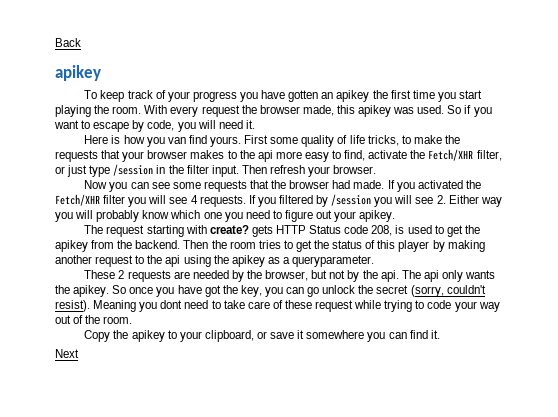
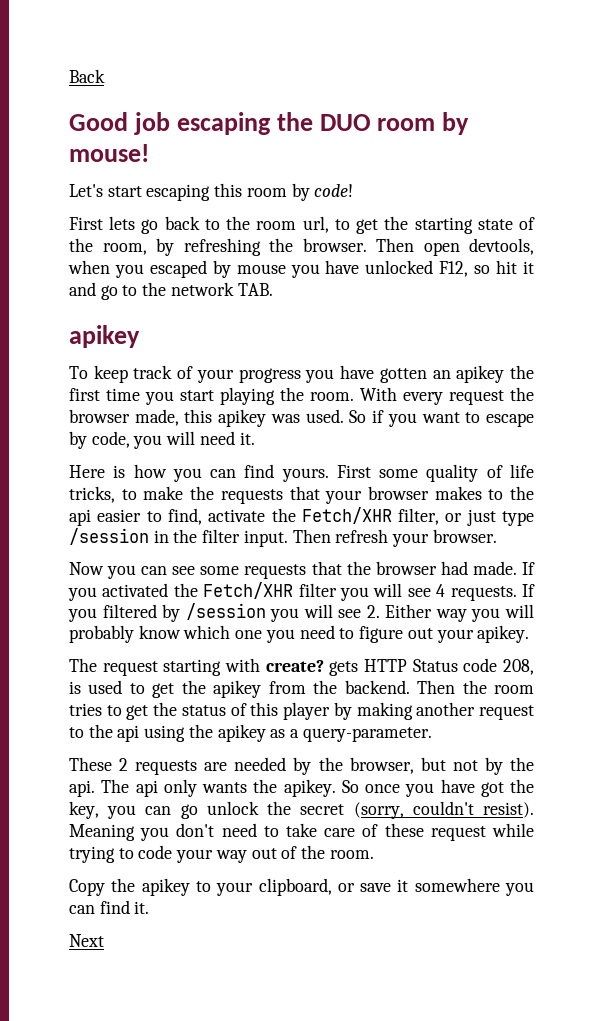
+ Good job escaping the DUO room by mouse!
+ Let's start escaping this room by code!
+ First lets go back to the room url, to get the starting state of the room, by refreshing the browser. Then open devtools, when you escaped by mouse you have unlocked F12, so hit it and go to the network TAB.
- Here is how you van find yours.
+ Here is how you can find yours.
- First some quality of life tricks, to make the requests that your browser makes to the api more easy to find, activate the Fetch/XHR filter, or just type /session in the filter input.
+ First some quality of life tricks, to make the requests that your browser makes to the api easier to find, activate the Fetch/XHR filter, or just type /session in the filter input.
- Then the room tries to get the status of this player by making another request to the api using the apikey as a queryparameter.
+ Then the room tries to get the status of this player by making another request to the api using the apikey as a query-parameter.
- Meaning you dont need to take care of these request while trying to code your way out of the room.
+ Meaning you don't need to take care of these request while trying to code your way out of the room.

